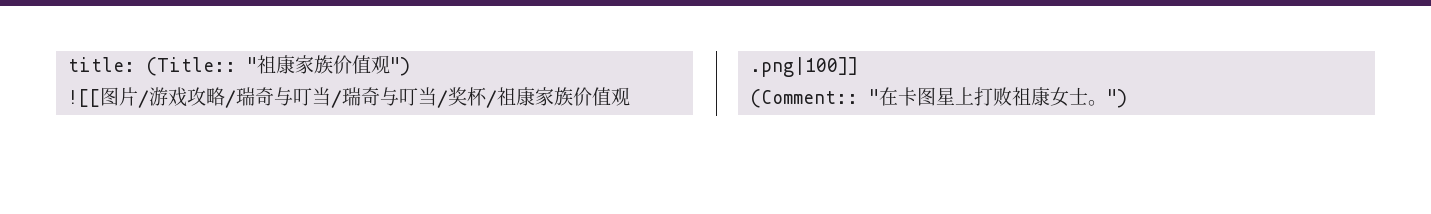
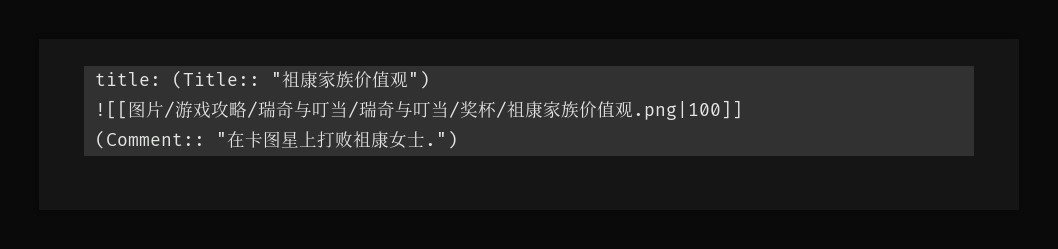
- (Comment:: "在卡图星上打败祖康女士。")
+ (Comment:: "在卡图星上打败祖康女士.")

